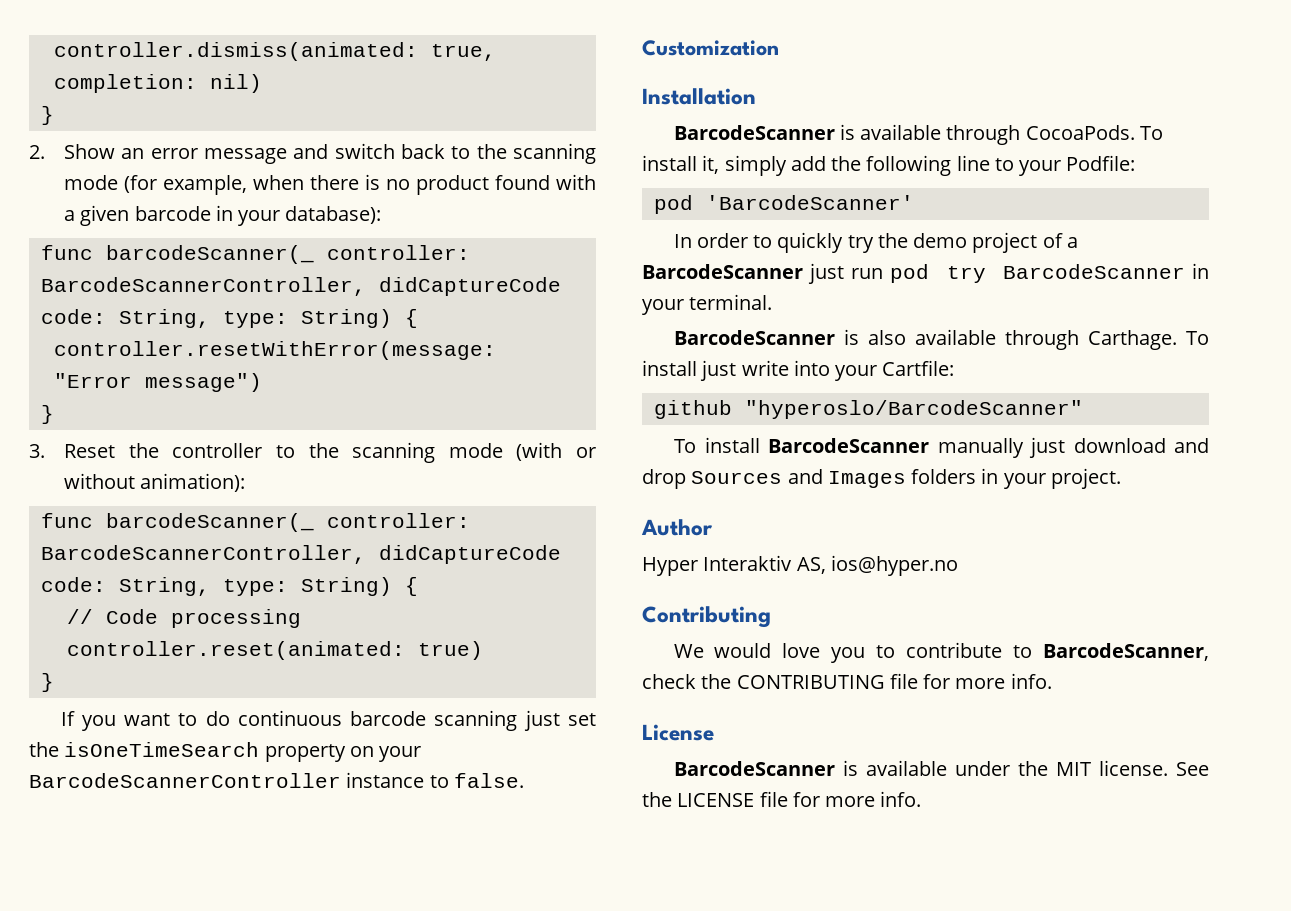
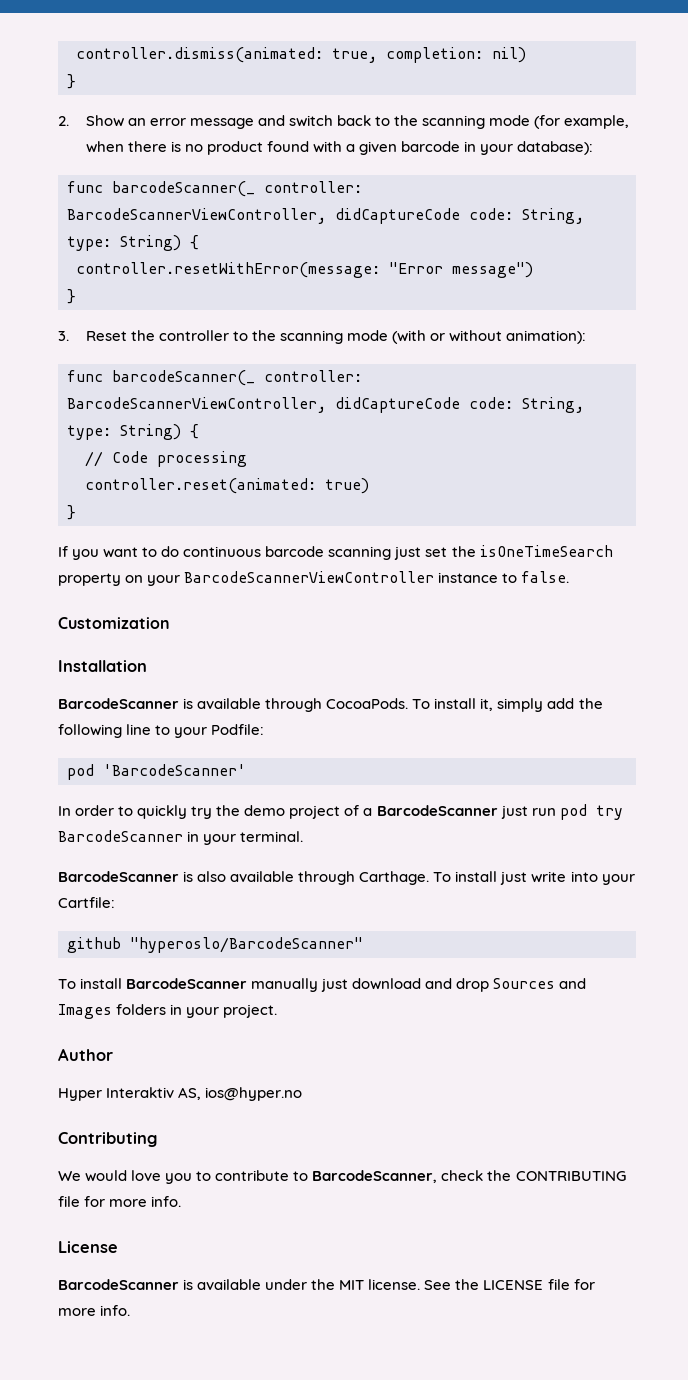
  2. Show an error message and switch back to the scanning mode (for example, when there is no product found with a given barcode in your database):
- func barcodeScanner(_ controller: BarcodeScannerController, didCaptureCode code: String, type: String) {
+ func barcodeScanner(_ controller: BarcodeScannerViewController, didCaptureCode code: String, type: String) {
  3. Reset the controller to the scanning mode (with or without animation):
- func barcodeScanner(_ controller: BarcodeScannerController, didCaptureCode code: String, type: String) {
+ func barcodeScanner(_ controller: BarcodeScannerViewController, didCaptureCode code: String, type: String) {
- If you want to do continuous barcode scanning just set the isOneTimeSearch property on your BarcodeScannerController instance to false.
+ If you want to do continuous barcode scanning just set the isOneTimeSearch property on your BarcodeScannerViewController instance to false.

